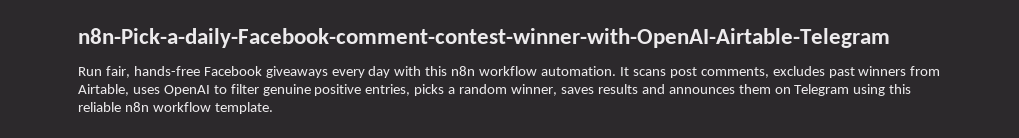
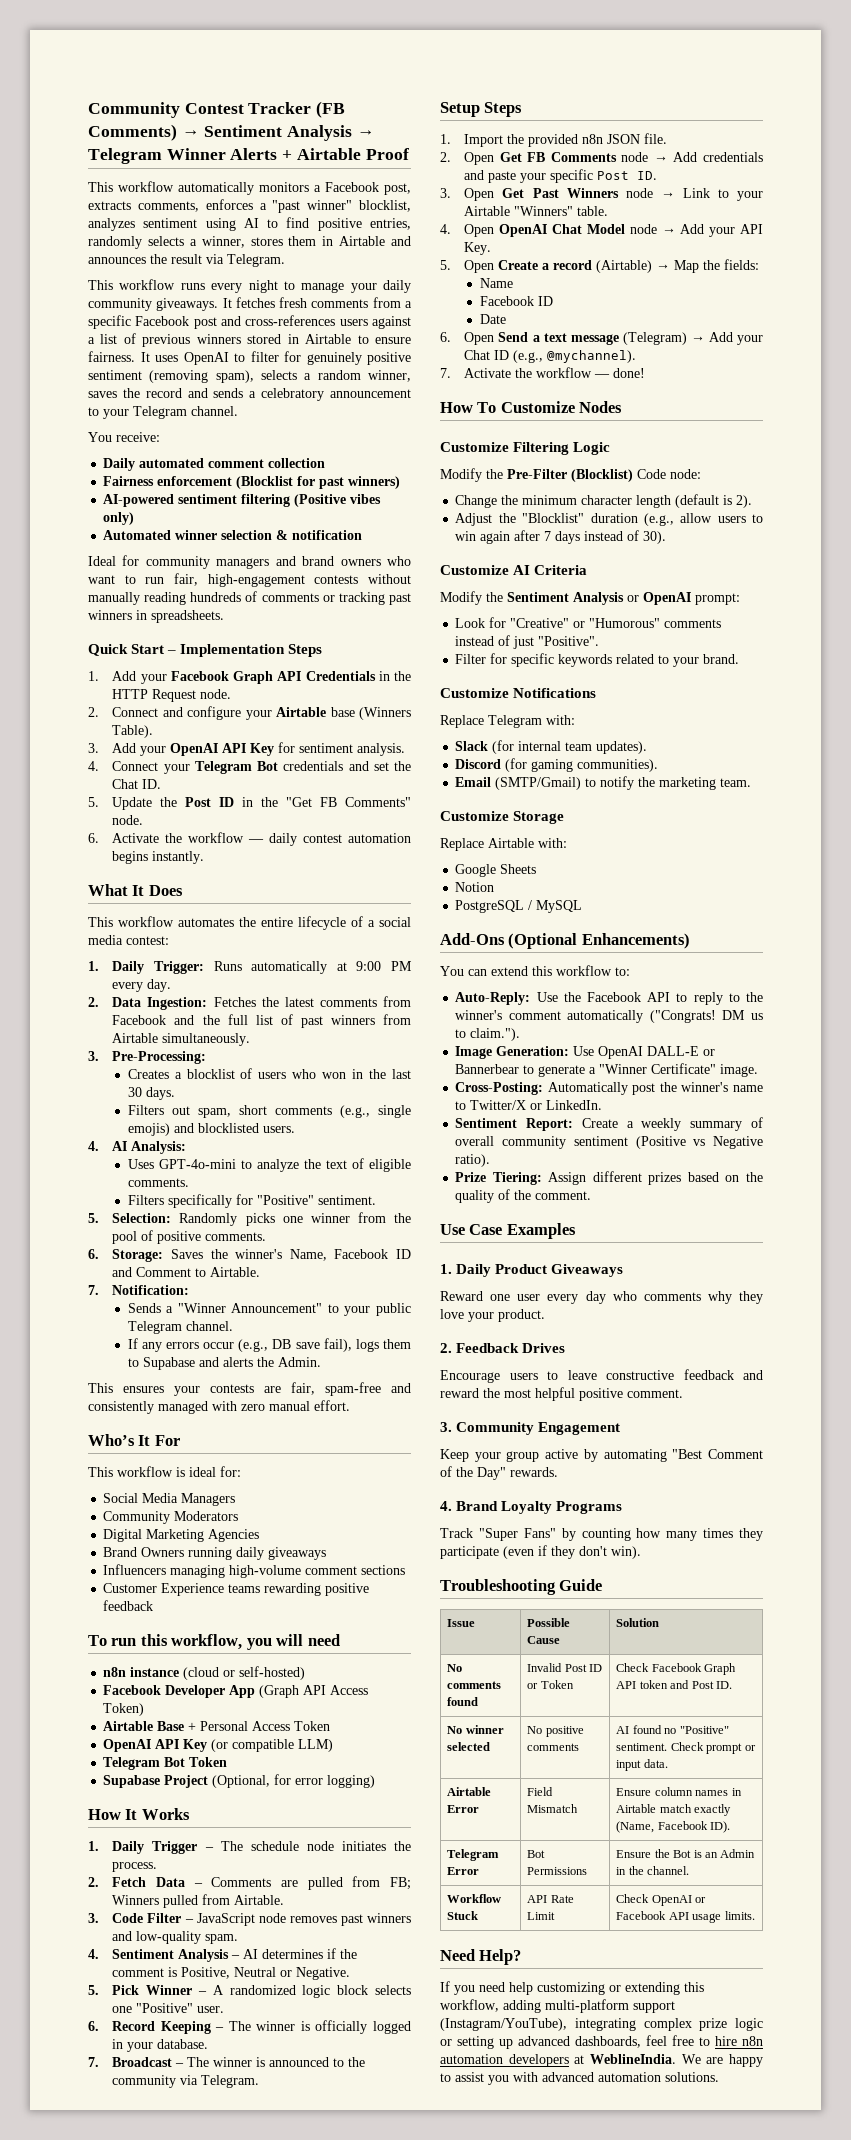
- n8n-Pick-a-daily-Facebook-comment-contest-winner-with-OpenAI-Airtable-Telegram
- Run fair, hands-free Facebook giveaways every day with this n8n workflow automation. It scans post comments, excludes past winners from Airtable, uses OpenAI to filter genuine positive entries, picks a random winner, saves results and announces them on Telegram using this reliable n8n workflow template.
+ Community Contest Tracker (FB Comments) → Sentiment Analysis → Telegram Winner Alerts + Airtable Proof
+ This workflow automatically monitors a Facebook post, extracts comments, enforces a "past winner" blocklist, analyzes sentiment using AI to find positive entries, randomly selects a winner, stores them in Airtable and announces the result via Telegram.
+ This workflow runs every night to manage your daily community giveaways. It fetches fresh comments from a specific Facebook post and cross-references users against a list of previous winners stored in Airtable to ensure fairness. It uses OpenAI to filter for genuinely positive sentiment (removing spam), selects a random winner, saves the record and sends a celebratory announcement to your Telegram channel.
+ You receive:
+ Daily automated comment collection
+ Fairness enforcement (Blocklist for past winners)
+ AI-powered sentiment filtering (Positive vibes only)
+ Automated winner selection & notification
+ Ideal for community managers and brand owners who want to run fair, high-engagement contests without manually reading hundreds of comments or tracking past winners in spreadsheets.
+ Quick Start – Implementation Steps
+ 1. Add your Facebook Graph API Credentials in the HTTP Request node.
+ 2. Connect and configure your Airtable base (Winners Table).
+ 3. Add your OpenAI API Key for sentiment analysis.
+ 4. Connect your Telegram Bot credentials and set the Chat ID.
+ 5. Update the Post ID in the "Get FB Comments" node.
+ 6. Activate the workflow — daily contest automation begins instantly.
+ What It Does
+ This workflow automates the entire lifecycle of a social media contest:
+ 1. Daily Trigger: Runs automatically at 9:00 PM every day.
+ 2. Data Ingestion: Fetches the latest comments from Facebook and the full list of past winners from Airtable simultaneously.
+ 3. Pre-Processing:
+ Creates a blocklist of users who won in the last 30 days.
+ Filters out spam, short comments (e.g., single emojis) and blocklisted users.
+ 4. AI Analysis:
+ Uses GPT-4o-mini to analyze the text of eligible comments.
+ Filters specifically for "Positive" sentiment.
+ 5. Selection: Randomly picks one winner from the pool of positive comments.
+ 6. Storage: Saves the winner's Name, Facebook ID and Comment to Airtable.
+ 7. Notification:
+ Sends a "Winner Announcement" to your public Telegram channel.
+ If any errors occur (e.g., DB save fail), logs them to Supabase and alerts the Admin.
+ This ensures your contests are fair, spam-free and consistently managed with zero manual effort.
+ Who’s It For
+ This workflow is ideal for:
+ Social Media Managers
+ Community Moderators
+ Digital Marketing Agencies
+ Brand Owners running daily giveaways
+ Influencers managing high-volume comment sections
+ Customer Experience teams rewarding positive feedback
+ To run this workflow, you will need
+ n8n instance (cloud or self-hosted)
+ Facebook Developer App (Graph API Access Token)
+ Airtable Base + Personal Access Token
+ OpenAI API Key (or compatible LLM)
+ Telegram Bot Token
+ Supabase Project (Optional, for error logging)
+ How It Works
+ 1. Daily Trigger – The schedule node initiates the process.
+ 2. Fetch Data – Comments are pulled from FB; Winners pulled from Airtable.
+ 3. Code Filter – JavaScript node removes past winners and low-quality spam.
+ 4. Sentiment Analysis – AI determines if the comment is Positive, Neutral or Negative.
+ 5. Pick Winner – A randomized logic block selects one "Positive" user.
+ 6. Record Keeping – The winner is officially logged in your database.
+ 7. Broadcast – The winner is announced to the community via Telegram.
+ Setup Steps
+ 1. Import the provided n8n JSON file.
+ 2. Open Get FB Comments node → Add credentials and paste your specific Post ID.
+ 3. Open Get Past Winners node → Link to your Airtable "Winners" table.
+ 4. Open OpenAI Chat Model node → Add your API Key.
+ 5. Open Create a record (Airtable) → Map the fields:
+ Name
+ Facebook ID
+ Date
+ 6. Open Send a text message (Telegram) → Add your Chat ID (e.g., @mychannel).
+ 7. Activate the workflow — done!
+ How To Customize Nodes
+ Customize Filtering Logic
+ Modify the Pre-Filter (Blocklist) Code node:
+ Change the minimum character length (default is 2).
+ Adjust the "Blocklist" duration (e.g., allow users to win again after 7 days instead of 30).
+ Customize AI Criteria
+ Modify the Sentiment Analysis or OpenAI prompt:
+ Look for "Creative" or "Humorous" comments instead of just "Positive".
+ Filter for specific keywords related to your brand.
+ Customize Notifications
+ Replace Telegram with:
+ Slack (for internal team updates).
+ Discord (for gaming communities).
+ Email (SMTP/Gmail) to notify the marketing team.
+ Customize Storage
+ Replace Airtable with:
+ Google Sheets
+ Notion
+ PostgreSQL / MySQL
+ Add-Ons (Optional Enhancements)
+ You can extend this workflow to:
+ Auto-Reply: Use the Facebook API to reply to the winner's comment automatically ("Congrats! DM us to claim.").
+ Image Generation: Use OpenAI DALL-E or Bannerbear to generate a "Winner Certificate" image.
+ Cross-Posting: Automatically post the winner's name to Twitter/X or LinkedIn.
+ Sentiment Report: Create a weekly summary of overall community sentiment (Positive vs Negative ratio).
+ Prize Tiering: Assign different prizes based on the quality of the comment.
+ Use Case Examples
+ 1. Daily Product Giveaways
+ Reward one user every day who comments why they love your product.
+ 2. Feedback Drives
+ Encourage users to leave constructive feedback and reward the most helpful positive comment.
+ 3. Community Engagement
+ Keep your group active by automating "Best Comment of the Day" rewards.
+ 4. Brand Loyalty Programs
+ Track "Super Fans" by counting how many times they participate (even if they don't win).
+ Troubleshooting Guide
+ Issue | Possible Cause | Solution
+ No comments found | Invalid Post ID or Token | Check Facebook Graph API token and Post ID.
+ No winner selected | No positive comments | AI found no "Positive" sentiment. Check prompt or input data.
+ Airtable Error | Field Mismatch | Ensure column names in Airtable match exactly (Name, Facebook ID).
+ Telegram Error | Bot Permissions | Ensure the Bot is an Admin in the channel.
+ Workflow Stuck | API Rate Limit | Check OpenAI or Facebook API usage limits.
+ Need Help?
+ If you need help customizing or extending this workflow, adding multi-platform support (Instagram/YouTube), integrating complex prize logic or setting up advanced dashboards, feel free to hire n8n automation developers at WeblineIndia. We are happy to assist you with advanced automation solutions.

